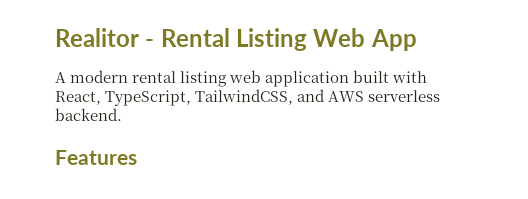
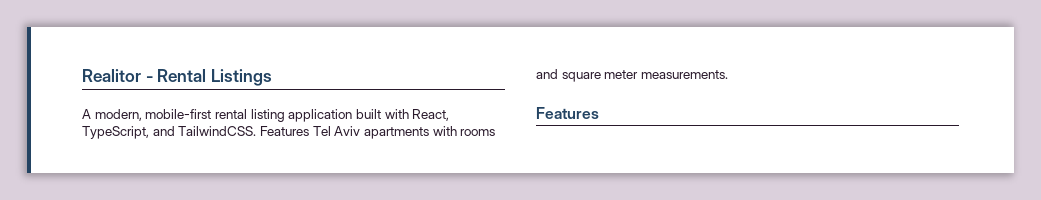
- Realitor - Rental Listing Web App
+ Realitor - Rental Listings
- A modern rental listing web application built with React, TypeScript, TailwindCSS, and AWS serverless backend.
+ A modern, mobile-first rental listing application built with React, TypeScript, and TailwindCSS. Features Tel Aviv apartments with rooms and square meter measurements.

